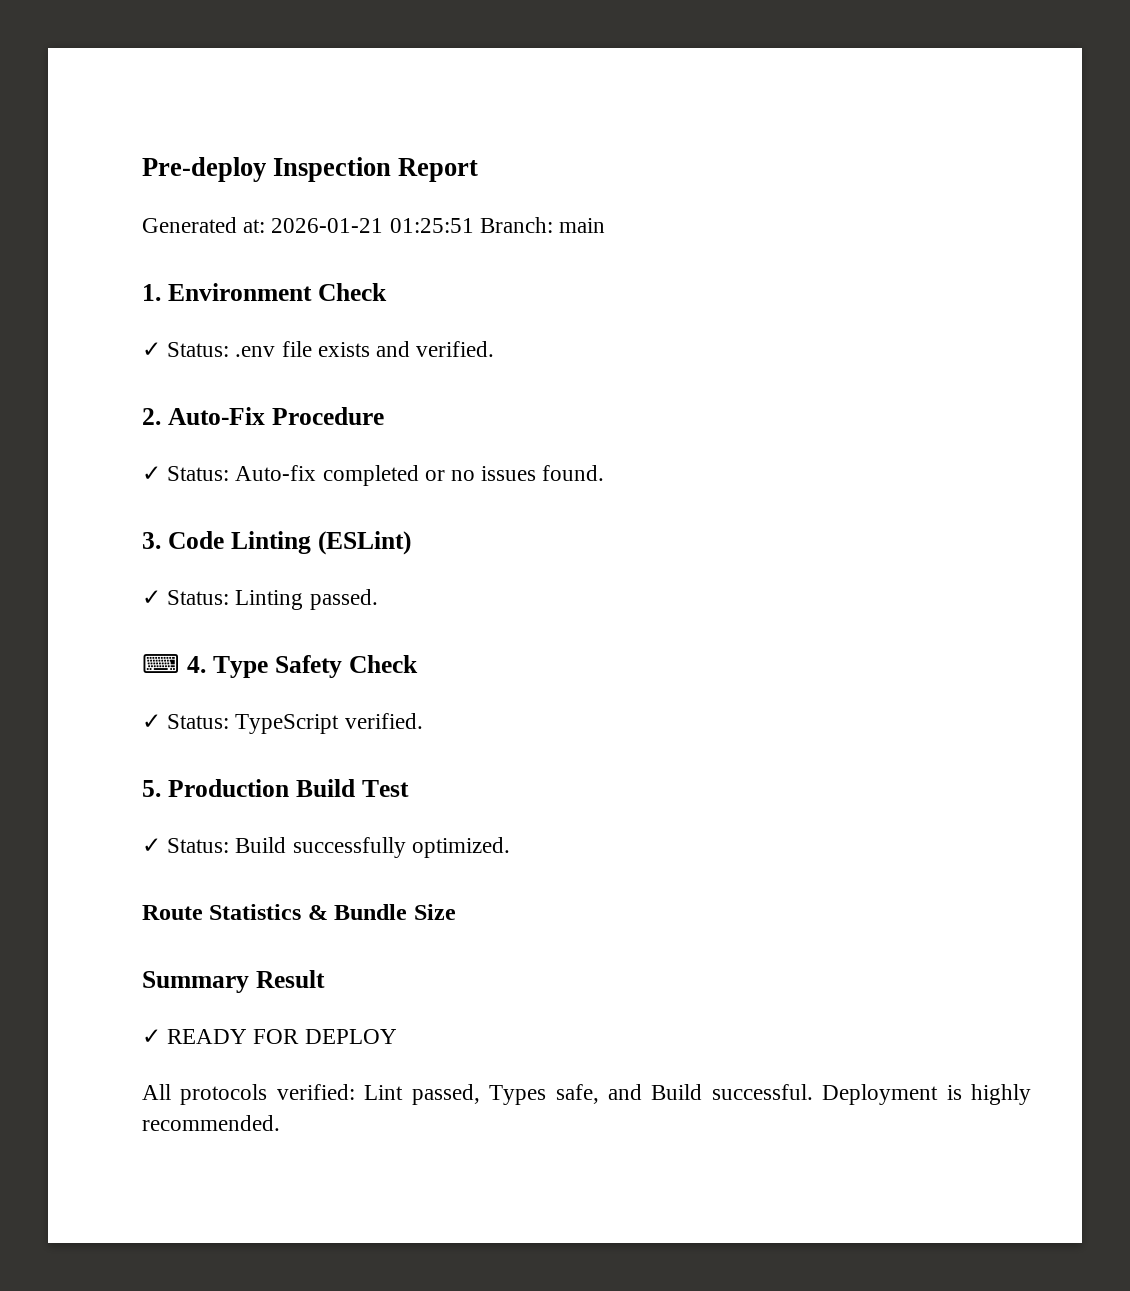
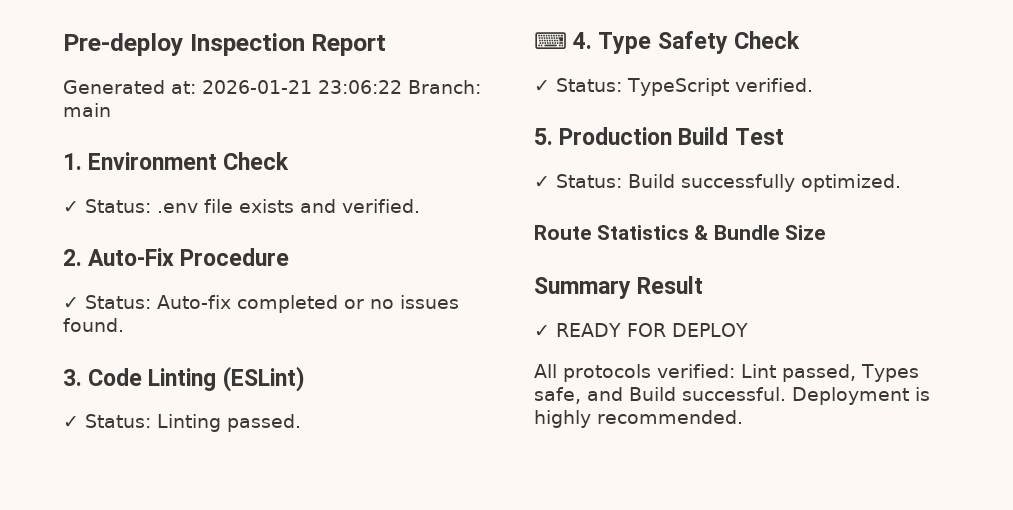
- Generated at: 2026-01-21 01:25:51 Branch: main
+ Generated at: 2026-01-21 23:06:22 Branch: main

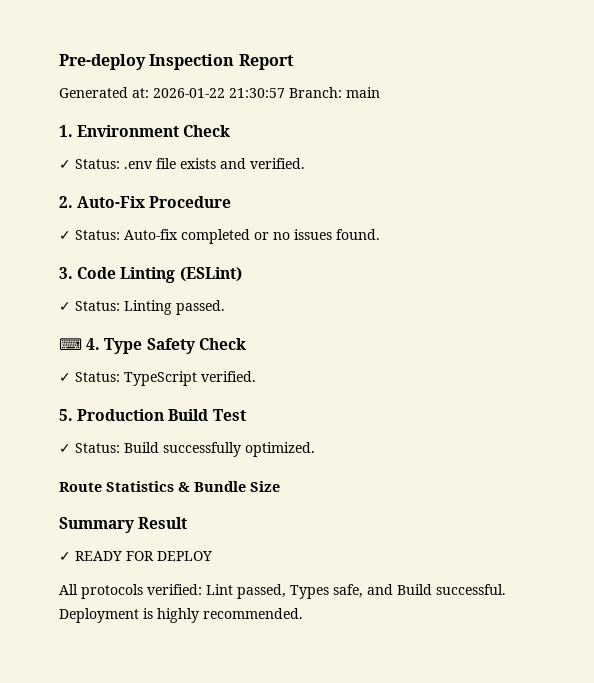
- Generated at: 2026-01-21 23:06:22 Branch: main
+ Generated at: 2026-01-22 21:30:57 Branch: main

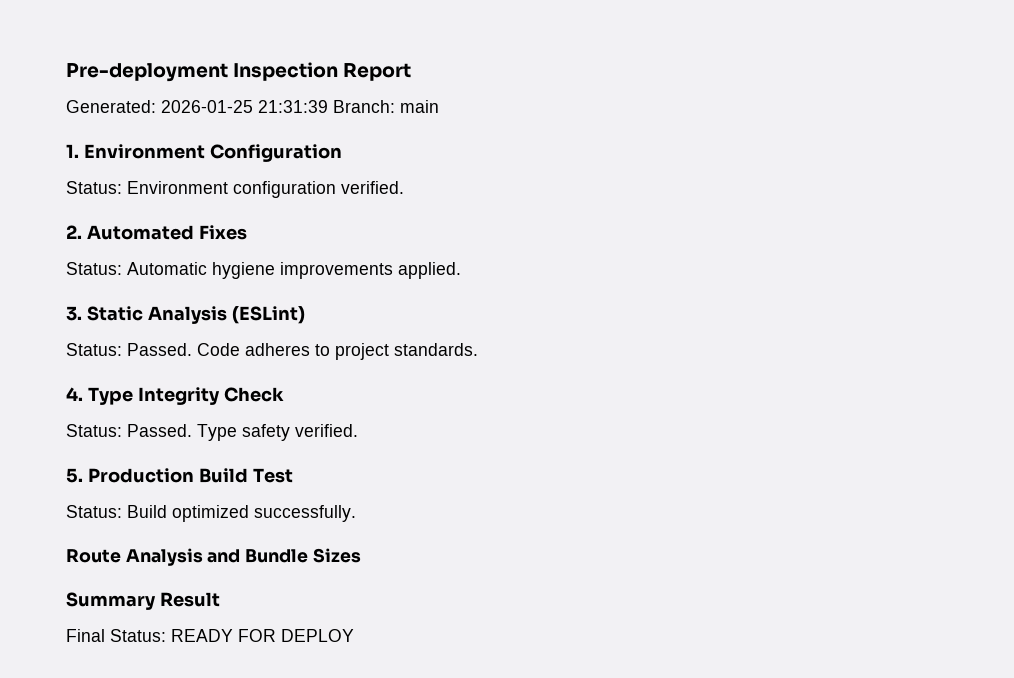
- Pre-deploy Inspection Report
+ Pre-deployment Inspection Report
- Generated at: 2026-01-22 21:30:57 Branch: main
+ Generated: 2026-01-25 21:31:39 Branch: main
- 1. Environment Check
- ✓ Status: .env file exists and verified.
- 2. Auto-Fix Procedure
- ✓ Status: Auto-fix completed or no issues found.
+ 1. Environment Configuration
+ Status: Environment configuration verified.
+ 2. Automated Fixes
+ Status: Automatic hygiene improvements applied.
- 3. Code Linting (ESLint)
+ 3. Static Analysis (ESLint)
- ✓ Status: Linting passed.
- ⌨ 4. Type Safety Check
- ✓ Status: TypeScript verified.
+ Status: Passed. Code adheres to project standards.
+ 4. Type Integrity Check
+ Status: Passed. Type safety verified.
- ✓ Status: Build successfully optimized.
+ Status: Build optimized successfully.
- Route Statistics & Bundle Size
+ Route Analysis and Bundle Sizes
- ✓ READY FOR DEPLOY
+ Final Status: READY FOR DEPLOY
- All protocols verified: Lint passed, Types safe, and Build successful. Deployment is highly recommended.

